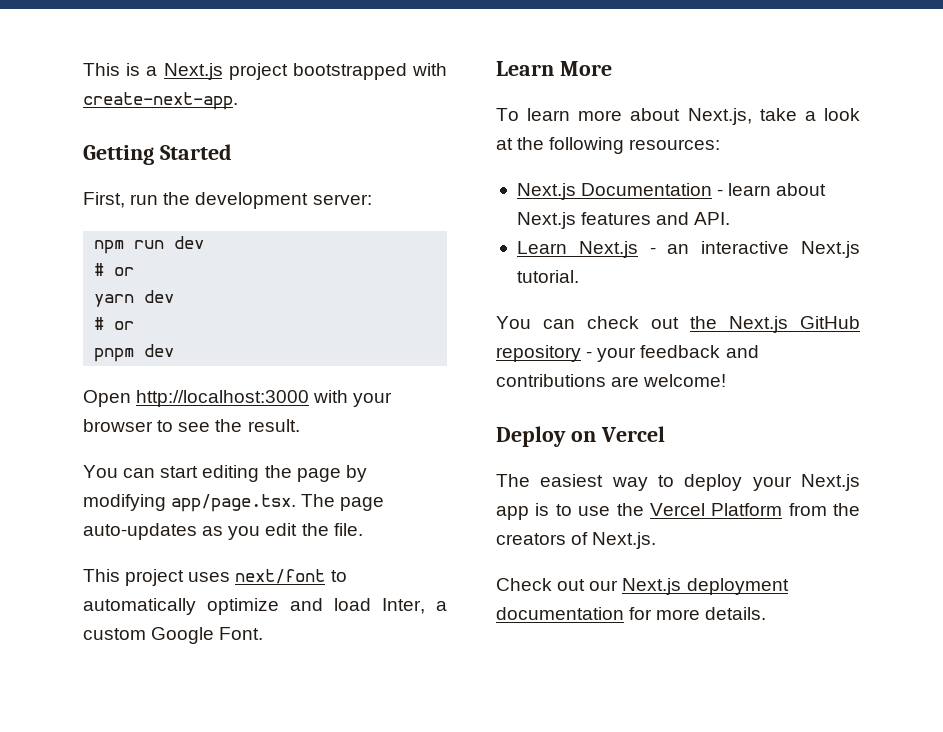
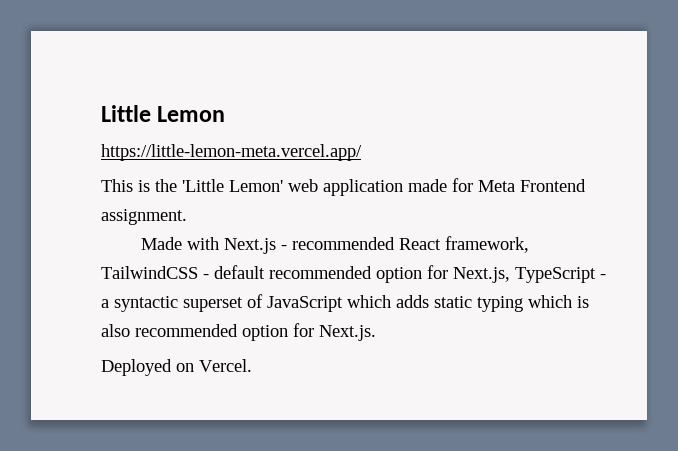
- This is a Next.js project bootstrapped with create-next-app.
- Getting Started
- First, run the development server:
- npm run dev
- # or
- yarn dev
- # or
- pnpm dev
- Open http://localhost:3000 with your browser to see the result.
- You can start editing the page by modifying app/page.tsx. The page auto-updates as you edit the file.
- This project uses next/font to automatically optimize and load Inter, a custom Google Font.
- Learn More
- To learn more about Next.js, take a look at the following resources:
- Next.js Documentation - learn about Next.js features and API.
- Learn Next.js - an interactive Next.js tutorial.
- You can check out the Next.js GitHub repository - your feedback and contributions are welcome!
- Deploy on Vercel
- The easiest way to deploy your Next.js app is to use the Vercel Platform from the creators of Next.js.
- Check out our Next.js deployment documentation for more details.
+ Little Lemon
+ https://little-lemon-meta.vercel.app/
+ This is the 'Little Lemon' web application made for Meta Frontend assignment.
+ Made with Next.js - recommended React framework, TailwindCSS - default recommended option for Next.js, TypeScript - a syntactic superset of JavaScript which adds static typing which is also recommended option for Next.js.
+ Deployed on Vercel.

